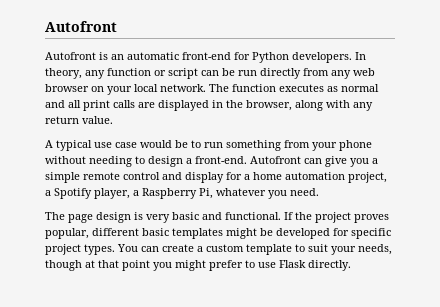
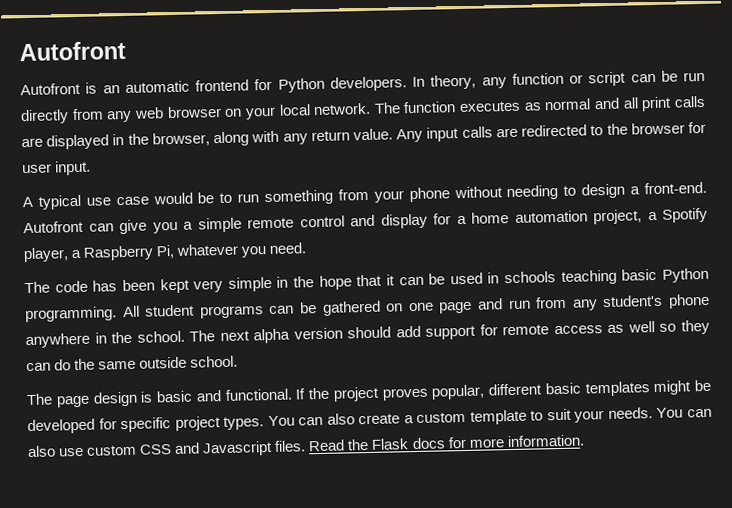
- Autofront is an automatic front-end for Python developers.
+ Autofront is an automatic frontend for Python developers.
+ Any input calls are redirected to the browser for user input.
+ The code has been kept very simple in the hope that it can be used in schools teaching basic Python programming. All student programs can be gathered on one page and run from any student's phone anywhere in the school. The next alpha version should add support for remote access as well so they can do the same outside school.
- The page design is very basic and functional.
+ The page design is basic and functional.
- You can create a custom template to suit your needs, though at that point you might prefer to use Flask directly.
+ You can also create a custom template to suit your needs. You can also use custom CSS and Javascript files. Read the Flask docs for more information.

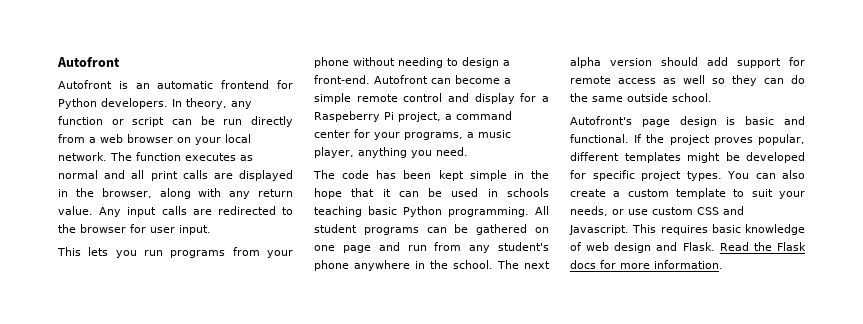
- In theory, any function or script can be run directly from any web browser on your local network.
+ In theory, any function or script can be run directly from a web browser on your local network.
- A typical use case would be to run something from your phone without needing to design a front-end.
+ This lets you run programs from your phone without needing to design a front-end.
- Autofront can give you a simple remote control and display for a home automation project, a Spotify player, a Raspberry Pi, whatever you need.
+ Autofront can become a simple remote control and display for a Raspeberry Pi project, a command center for your programs, a music player, anything you need.
- The code has been kept very simple in the hope that it can be used in schools teaching basic Python programming.
+ The code has been kept simple in the hope that it can be used in schools teaching basic Python programming.
- The page design is basic and functional.
+ Autofront's page design is basic and functional.
- If the project proves popular, different basic templates might be developed for specific project types.
+ If the project proves popular, different templates might be developed for specific project types.
- You can also create a custom template to suit your needs. You can also use custom CSS and Javascript files.
+ You can also create a custom template to suit your needs, or use custom CSS and Javascript. This requires basic knowledge of web design and Flask.

